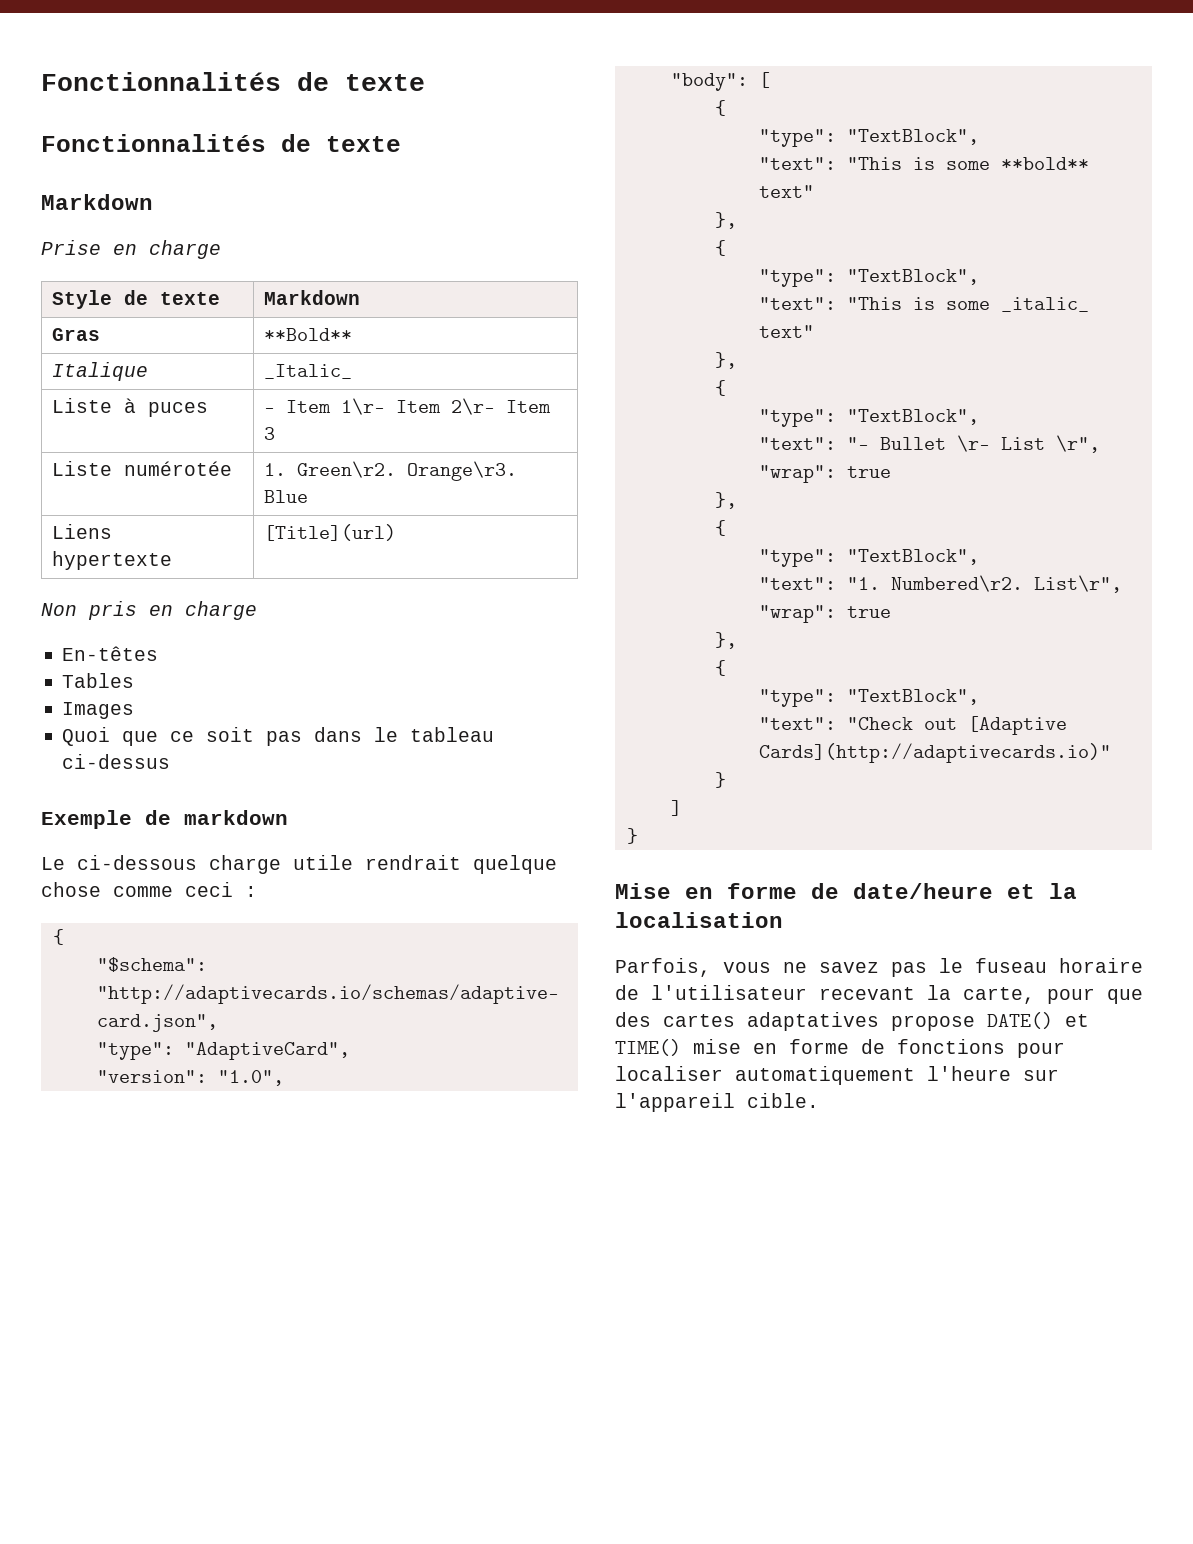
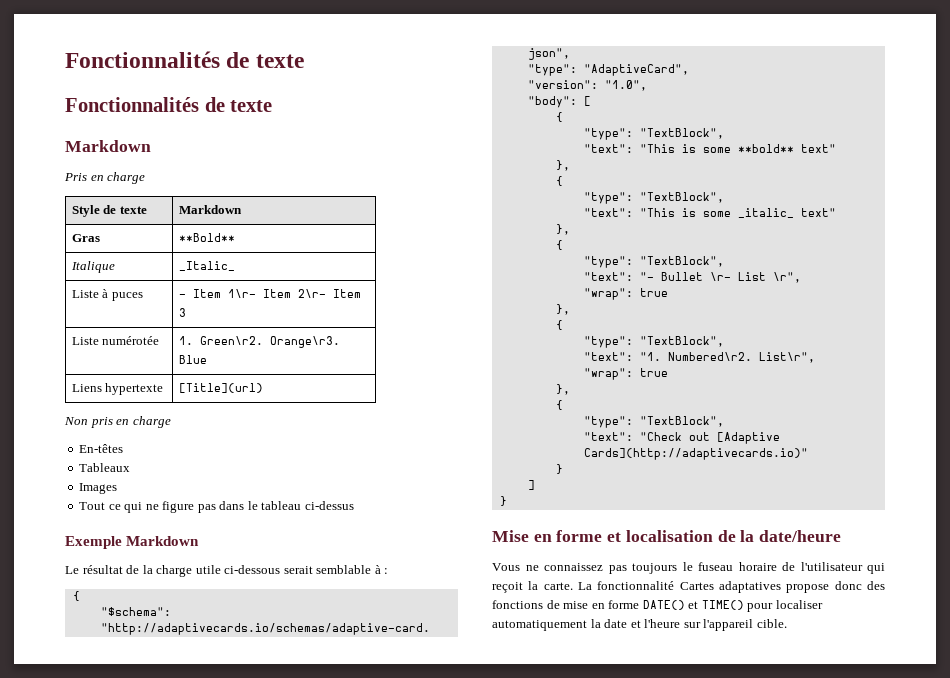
- Prise en charge
+ Pris en charge
- Tables
+ Tableaux
- Quoi que ce soit pas dans le tableau ci-dessus
+ Tout ce qui ne figure pas dans le tableau ci-dessus
- Exemple de markdown
+ Exemple Markdown
- Le ci-dessous charge utile rendrait quelque chose comme ceci :
+ Le résultat de la charge utile ci-dessous serait semblable à :
- Mise en forme de date/heure et la localisation
- Parfois, vous ne savez pas le fuseau horaire de l'utilisateur recevant la carte, pour que des cartes adaptatives propose DATE() et TIME() mise en forme de fonctions pour localiser automatiquement l'heure sur l'appareil cible.
+ Mise en forme et localisation de la date/heure
+ Vous ne connaissez pas toujours le fuseau horaire de l'utilisateur qui reçoit la carte. La fonctionnalité Cartes adaptatives propose donc des fonctions de mise en forme DATE() et TIME() pour localiser automatiquement la date et l'heure sur l'appareil cible.

